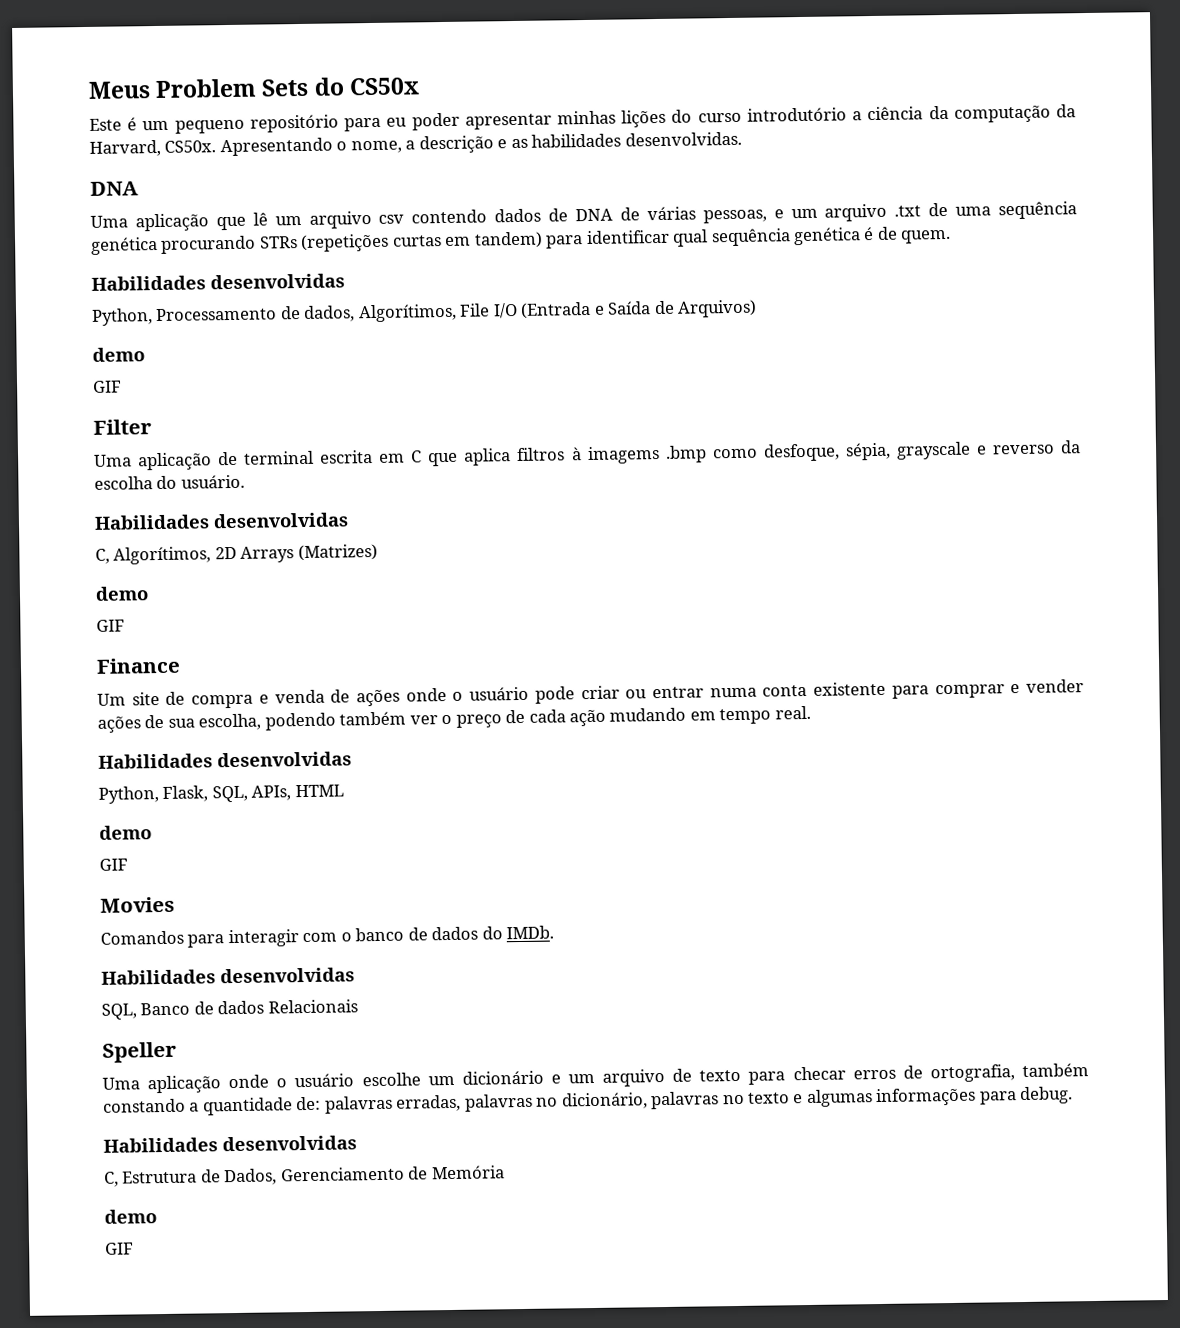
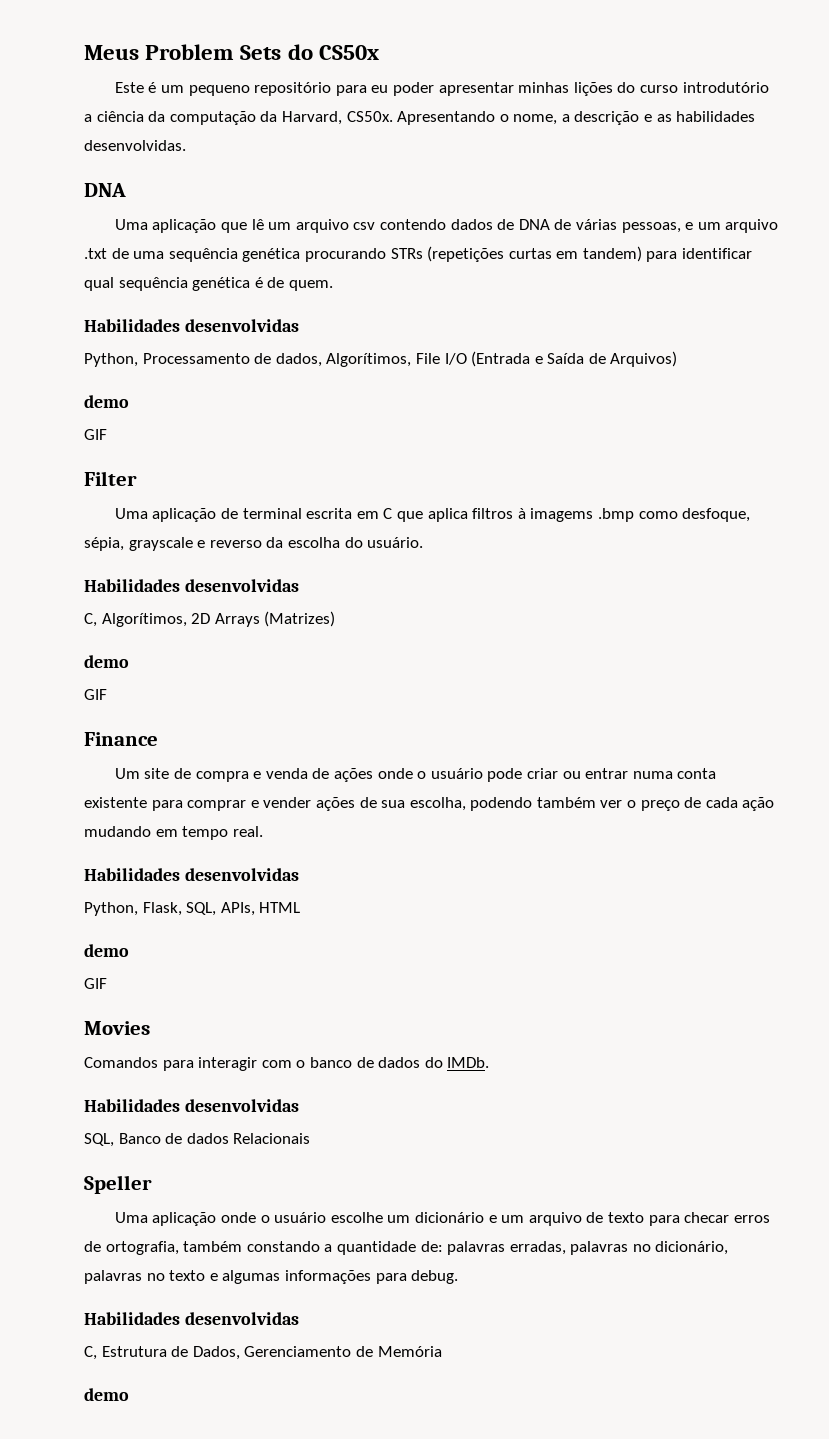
  C, Estrutura de Dados, Gerenciamento de Memória
  demo
- GIF

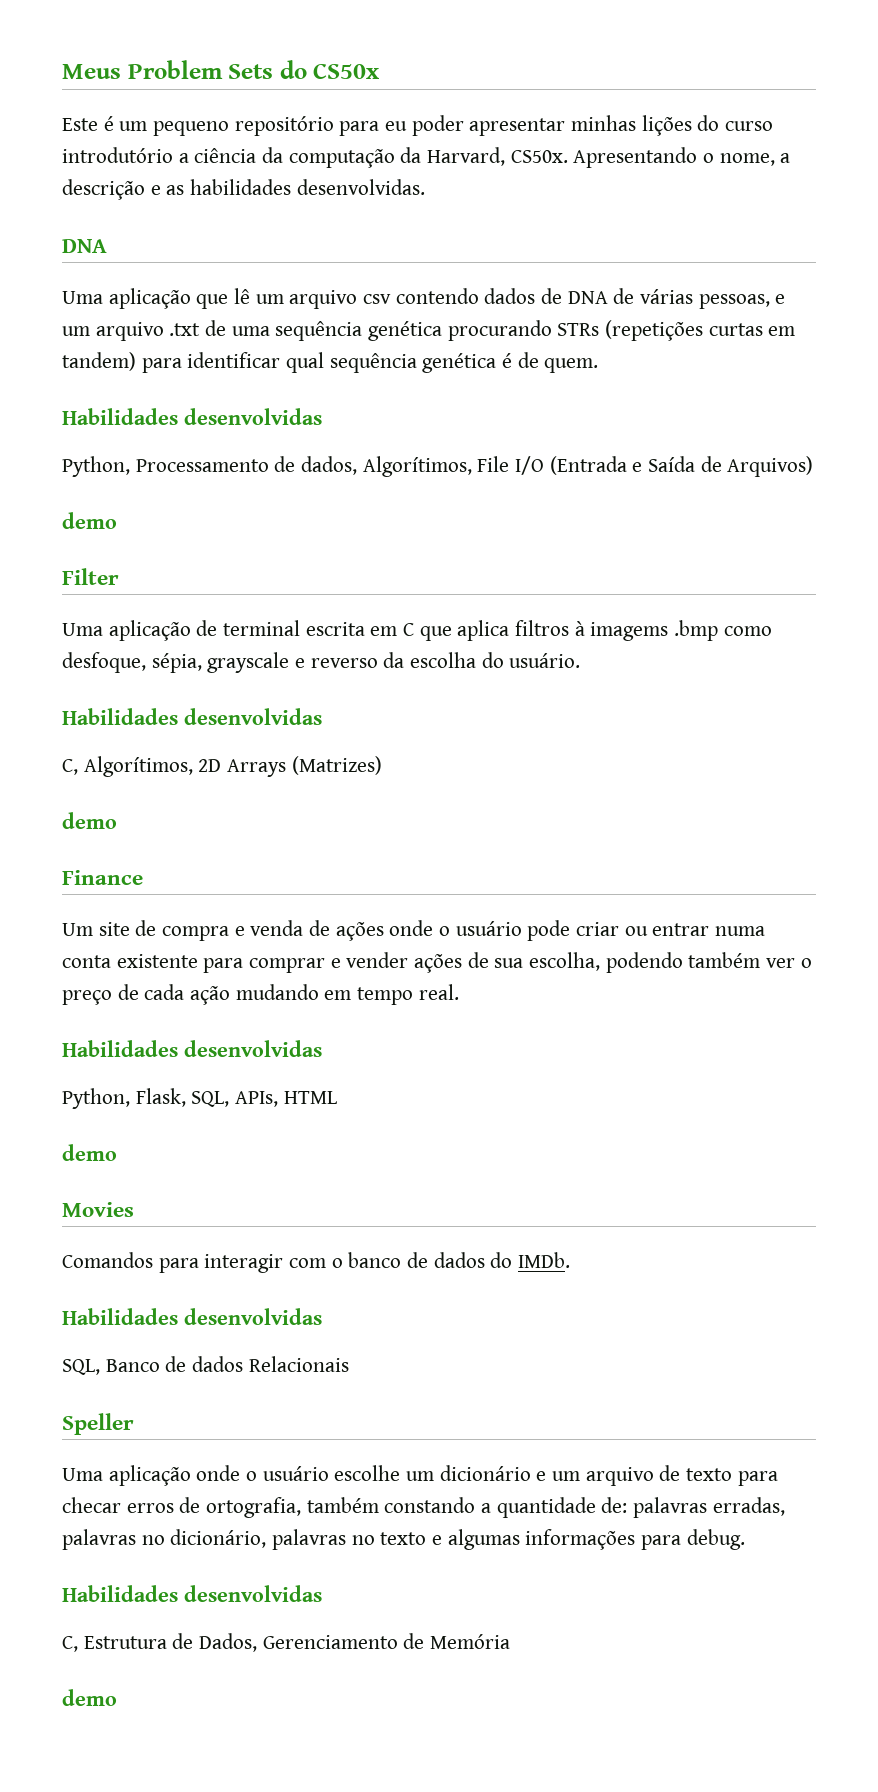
  Python, Processamento de dados, Algorítimos, File I/O (Entrada e Saída de Arquivos)
  demo
- GIF
  C, Algorítimos, 2D Arrays (Matrizes)
  demo
- GIF
  Python, Flask, SQL, APIs, HTML
  demo
- GIF

